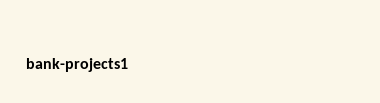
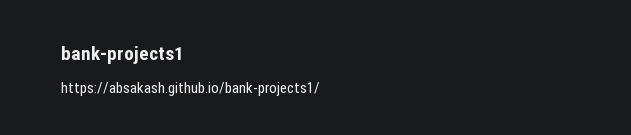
+ https://absakash.github.io/bank-projects1/

